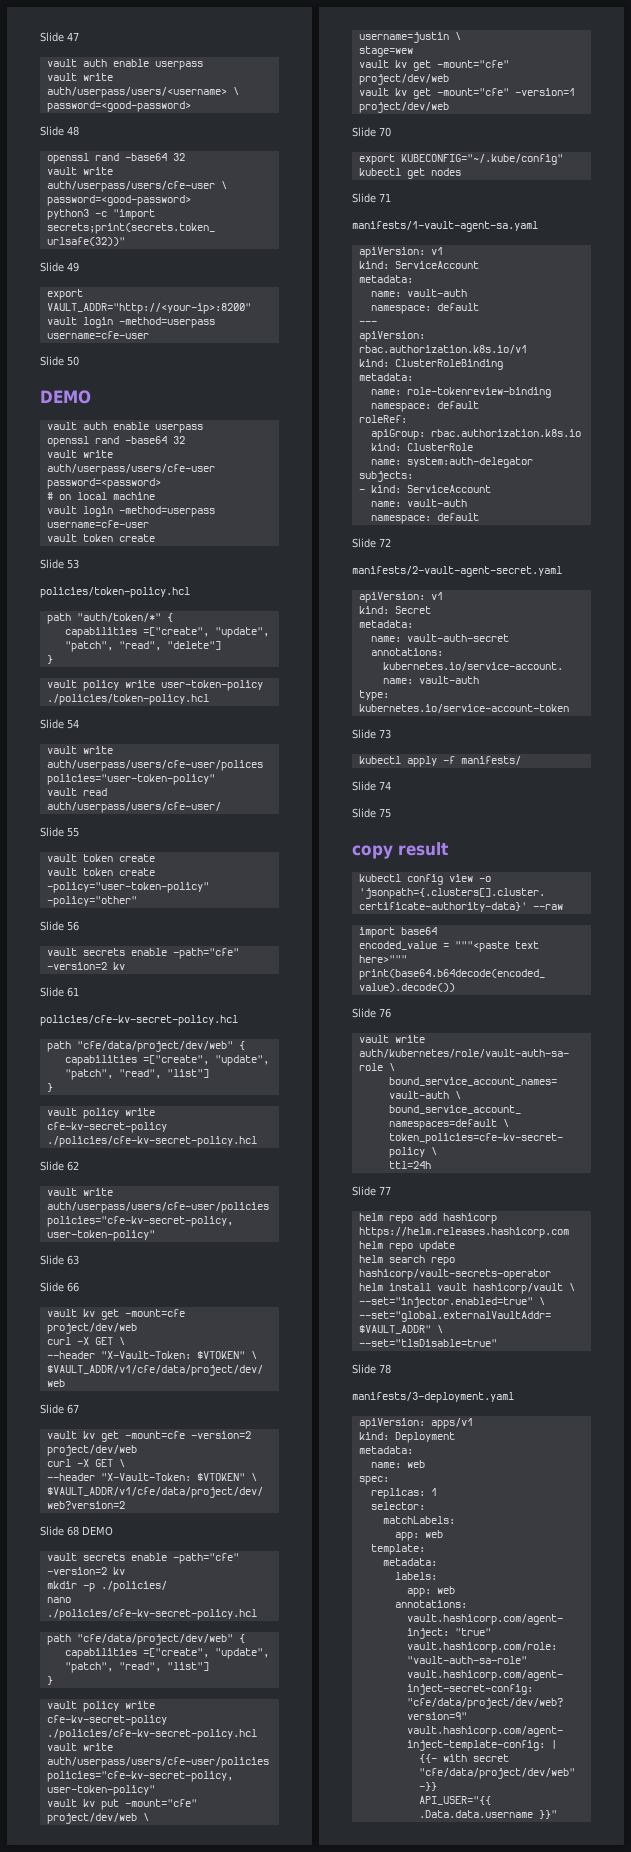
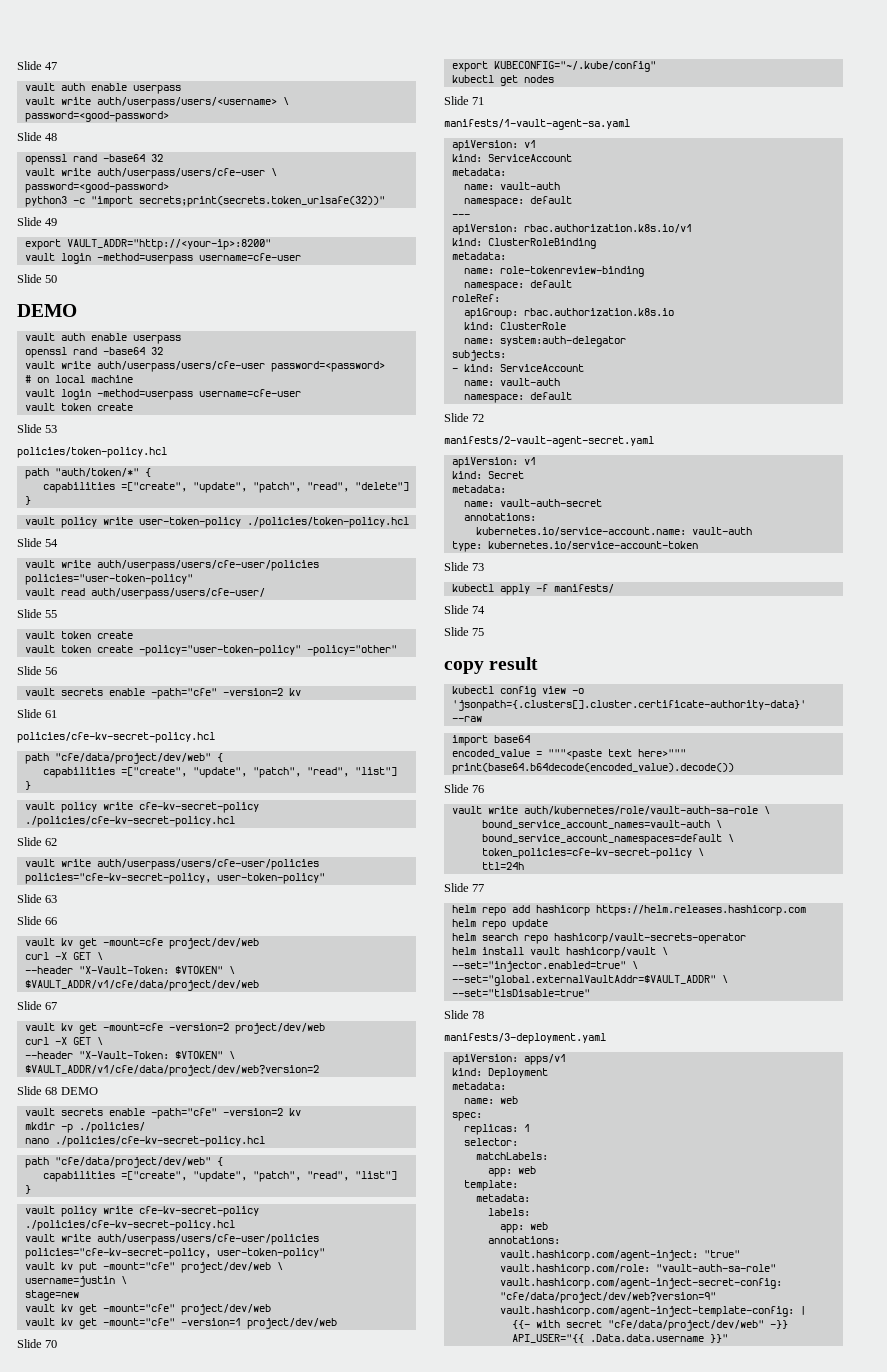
- vault write auth/userpass/users/cfe-user/polices policies="user-token-policy"
+ vault write auth/userpass/users/cfe-user/policies policies="user-token-policy"
- stage=wew
+ stage=new

